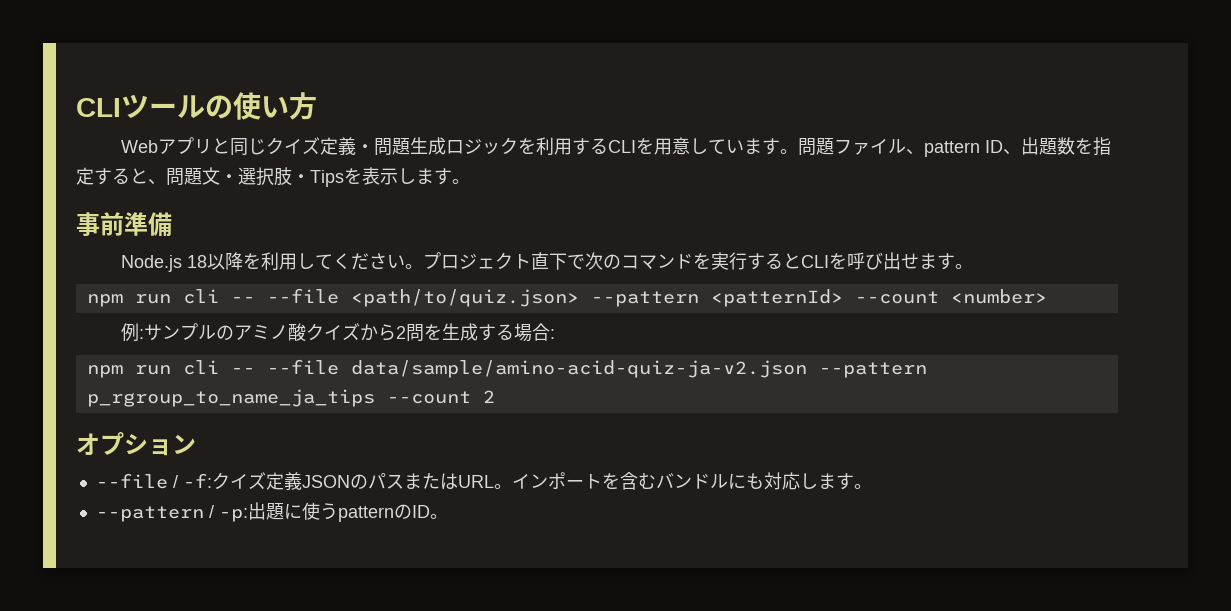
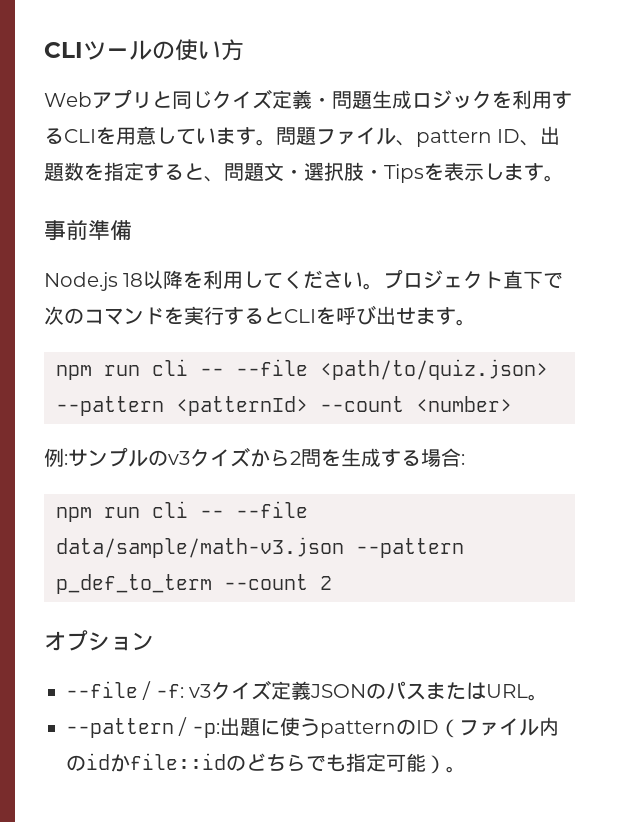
- 例:サンプルのアミノ酸クイズから2問を生成する場合:
+ 例:サンプルのv3クイズから2問を生成する場合:
- npm run cli -- --file data/sample/amino-acid-quiz-ja-v2.json --pattern p_rgroup_to_name_ja_tips --count 2
+ npm run cli -- --file data/sample/math-v3.json --pattern p_def_to_term --count 2
- --file / -f:クイズ定義JSONのパスまたはURL。インポートを含むバンドルにも対応します。
+ --file / -f: v3クイズ定義JSONのパスまたはURL。
- --pattern / -p:出題に使うpatternのID。
+ --pattern / -p:出題に使うpatternのID（ファイル内のidかfile::idのどちらでも指定可能）。

